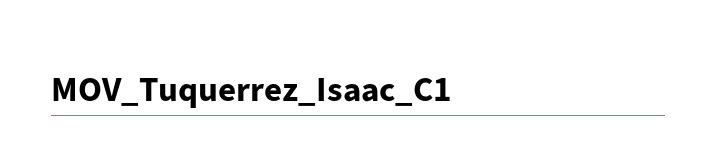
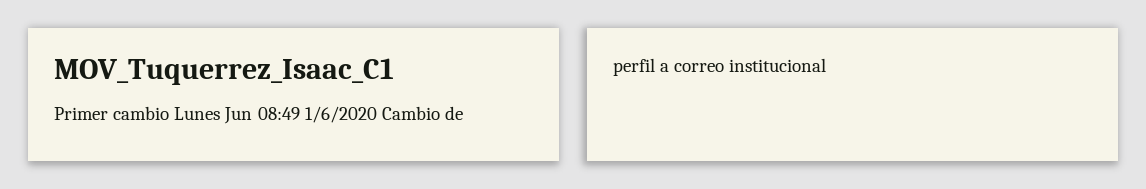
+ Primer cambio Lunes Jun 08:49 1/6/2020 Cambio de perfil a correo institucional

